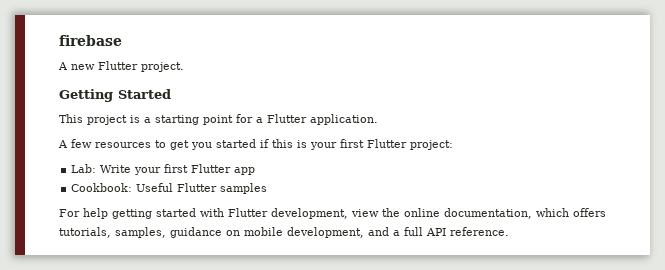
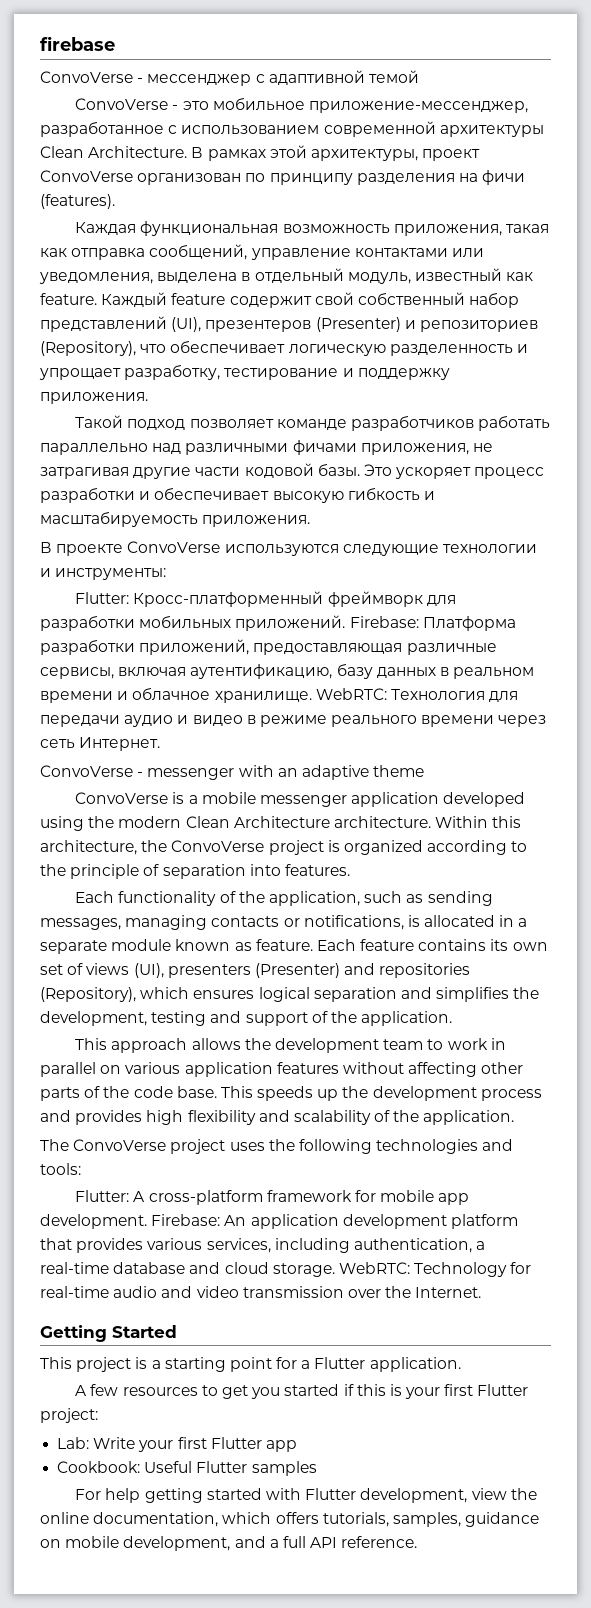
- A new Flutter project.
+ ConvoVerse - мессенджер с адаптивной темой
+ ConvoVerse - это мобильное приложение-мессенджер, разработанное с использованием современной архитектуры Clean Architecture. В рамках этой архитектуры, проект ConvoVerse организован по принципу разделения на фичи (features).
+ Каждая функциональная возможность приложения, такая как отправка сообщений, управление контактами или уведомления, выделена в отдельный модуль, известный как feature. Каждый feature содержит свой собственный набор представлений (UI), презентеров (Presenter) и репозиториев (Repository), что обеспечивает логическую разделенность и упрощает разработку, тестирование и поддержку приложения.
+ Такой подход позволяет команде разработчиков работать параллельно над различными фичами приложения, не затрагивая другие части кодовой базы. Это ускоряет процесс разработки и обеспечивает высокую гибкость и масштабируемость приложения.
+ В проекте ConvoVerse используются следующие технологии и инструменты:
+ Flutter: Кросс-платформенный фреймворк для разработки мобильных приложений. Firebase: Платформа разработки приложений, предоставляющая различные сервисы, включая аутентификацию, базу данных в реальном времени и облачное хранилище. WebRTC: Технология для передачи аудио и видео в режиме реального времени через сеть Интернет.
+ ConvoVerse - messenger with an adaptive theme
+ ConvoVerse is a mobile messenger application developed using the modern Clean Architecture architecture. Within this architecture, the ConvoVerse project is organized according to the principle of separation into features.
+ Each functionality of the application, such as sending messages, managing contacts or notifications, is allocated in a separate module known as feature. Each feature contains its own set of views (UI), presenters (Presenter) and repositories (Repository), which ensures logical separation and simplifies the development, testing and support of the application.
+ This approach allows the development team to work in parallel on various application features without affecting other parts of the code base. This speeds up the development process and provides high flexibility and scalability of the application.
+ The ConvoVerse project uses the following technologies and tools:
+ Flutter: A cross-platform framework for mobile app development. Firebase: An application development platform that provides various services, including authentication, a real-time database and cloud storage. WebRTC: Technology for real-time audio and video transmission over the Internet.

